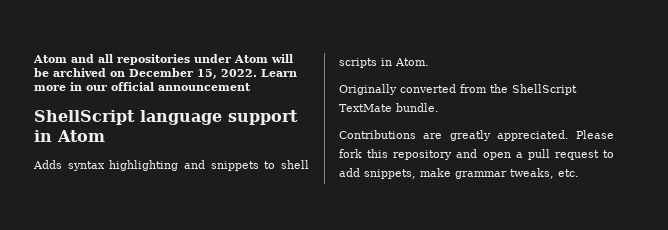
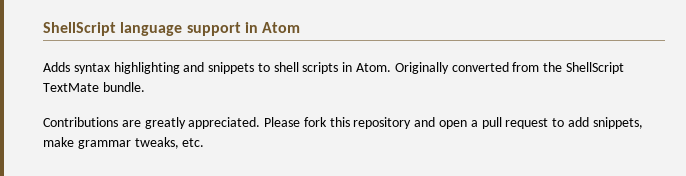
- Atom and all repositories under Atom will be archived on December 15, 2022. Learn more in our official announcement
- Adds syntax highlighting and snippets to shell scripts in Atom.
- Originally converted from the ShellScript TextMate bundle.
+ Adds syntax highlighting and snippets to shell scripts in Atom. Originally converted from the ShellScript TextMate bundle.

